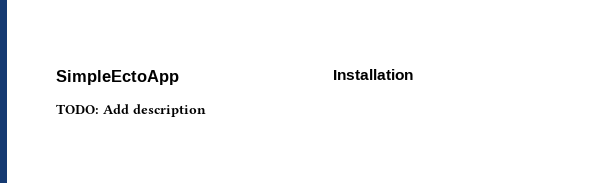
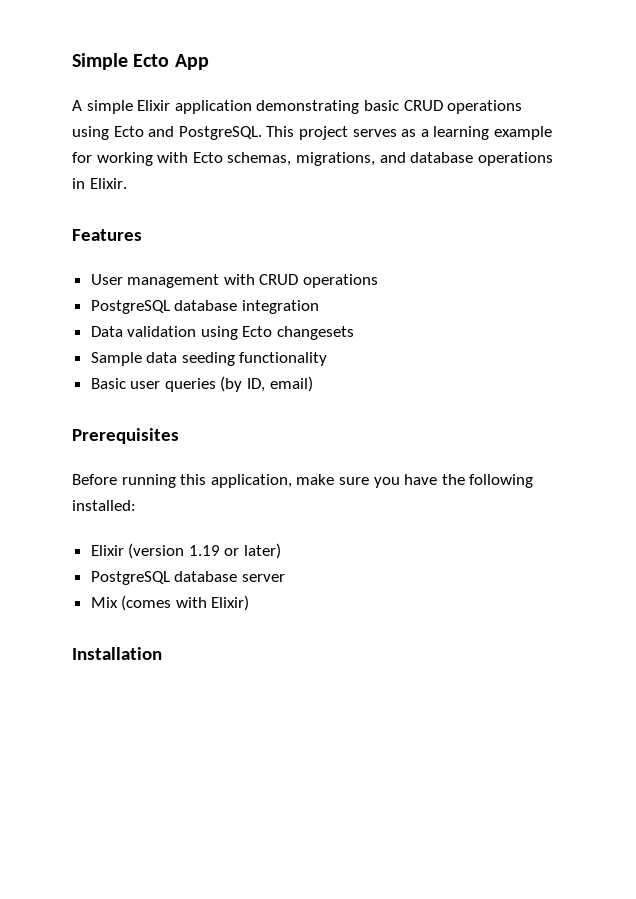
- SimpleEctoApp
- TODO: Add description
+ Simple Ecto App
+ A simple Elixir application demonstrating basic CRUD operations using Ecto and PostgreSQL. This project serves as a learning example for working with Ecto schemas, migrations, and database operations in Elixir.
+ Features
+ User management with CRUD operations
+ PostgreSQL database integration
+ Data validation using Ecto changesets
+ Sample data seeding functionality
+ Basic user queries (by ID, email)
+ Prerequisites
+ Before running this application, make sure you have the following installed:
+ Elixir (version 1.19 or later)
+ PostgreSQL database server
+ Mix (comes with Elixir)

